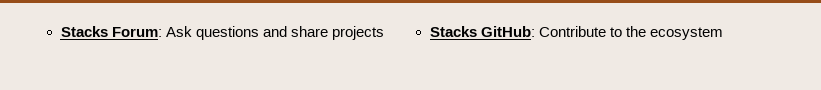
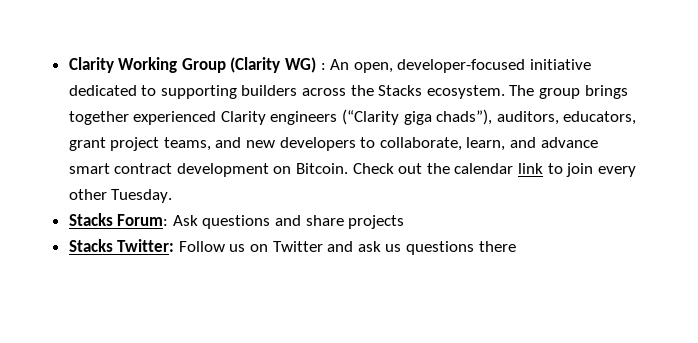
+ Clarity Working Group (Clarity WG) : An open, developer-focused initiative dedicated to supporting builders across the Stacks ecosystem. The group brings together experienced Clarity engineers (“Clarity giga chads”), auditors, educators, grant project teams, and new developers to collaborate, learn, and advance smart contract development on Bitcoin. Check out the calendar link to join every other Tuesday.
- Stacks GitHub: Contribute to the ecosystem
+ Stacks Twitter: Follow us on Twitter and ask us questions there

